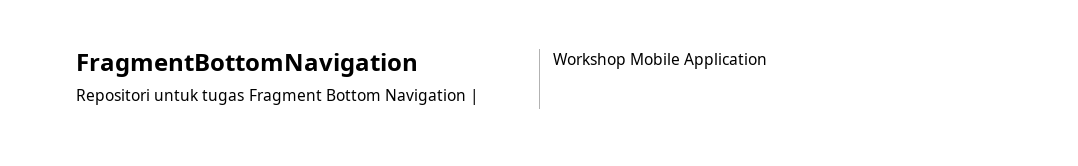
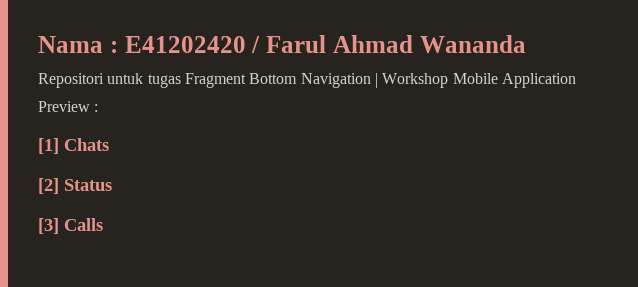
- FragmentBottomNavigation
+ Nama : E41202420 / Farul Ahmad Wananda
+ Preview :
+ [1] Chats
+ [2] Status
+ [3] Calls

